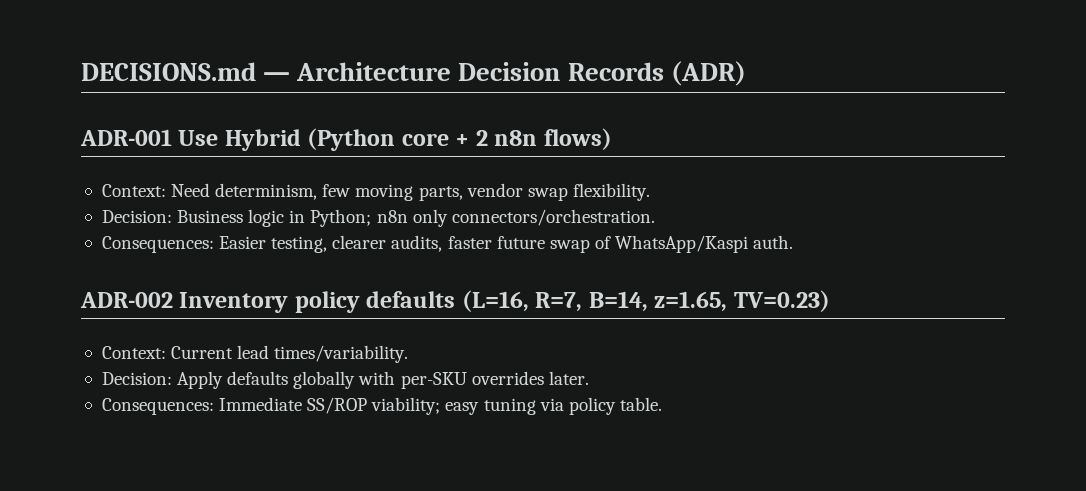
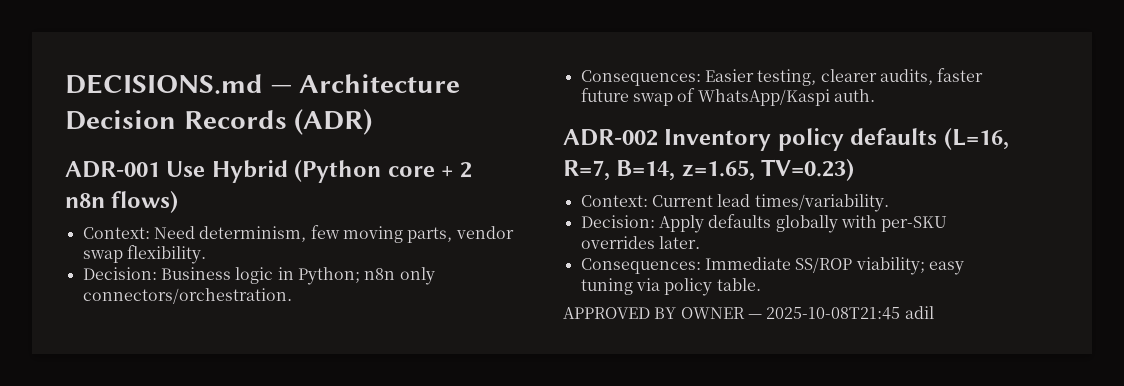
+ APPROVED BY OWNER — 2025-10-08T21:45 adil

